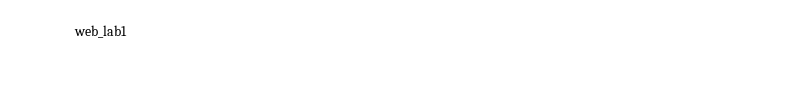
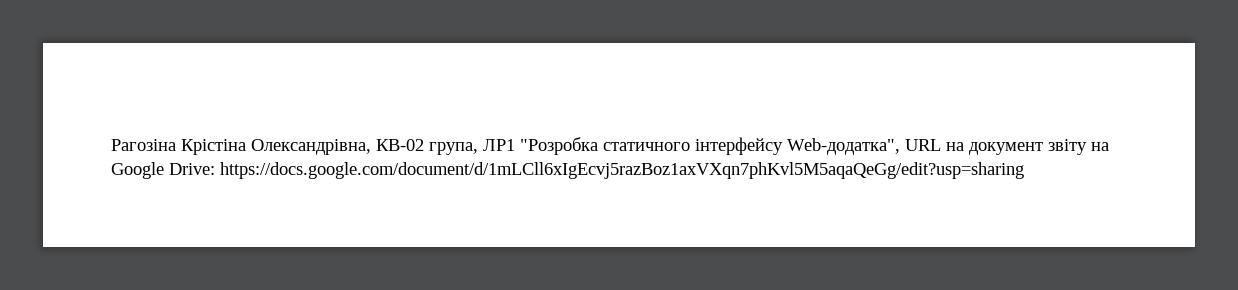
- web_lab1
+ Рагозіна Крістіна Олександрівна, КВ-02 група, ЛР1 "Розробка статичного інтерфейсу Web-додатка", URL на документ звіту на Google Drive: https://docs.google.com/document/d/1mLCll6xIgEcvj5razBoz1axVXqn7phKvl5M5aqaQeGg/edit?usp=sharing

